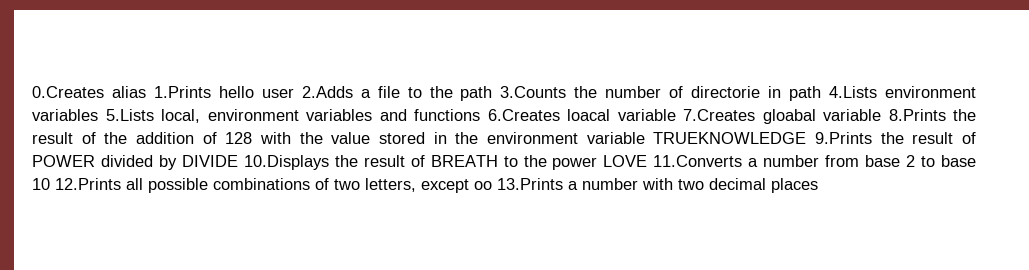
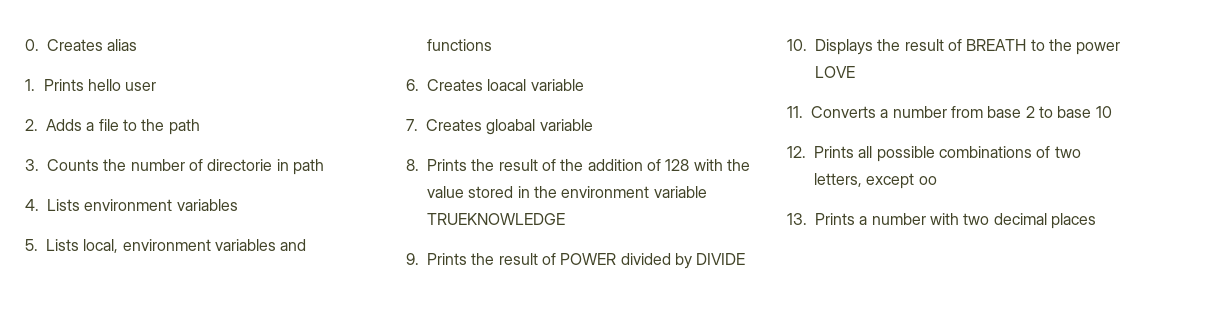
- 0.Creates alias 1.Prints hello user 2.Adds a file to the path 3.Counts the number of directorie in path 4.Lists environment variables 5.Lists local, environment variables and functions 6.Creates loacal variable 7.Creates gloabal variable 8.Prints the result of the addition of 128 with the value stored in the environment variable TRUEKNOWLEDGE 9.Prints the result of POWER divided by DIVIDE 10.Displays the result of BREATH to the power LOVE 11.Converts a number from base 2 to base 10 12.Prints all possible combinations of two letters, except oo 13.Prints a number with two decimal places
+ 0. Creates alias
+ 1. Prints hello user
+ 2. Adds a file to the path
+ 3. Counts the number of directorie in path
+ 4. Lists environment variables
+ 5. Lists local, environment variables and functions
+ 6. Creates loacal variable
+ 7. Creates gloabal variable
+ 8. Prints the result of the addition of 128 with the value stored in the environment variable TRUEKNOWLEDGE
+ 9. Prints the result of POWER divided by DIVIDE
+ 10. Displays the result of BREATH to the power LOVE
+ 11. Converts a number from base 2 to base 10
+ 12. Prints all possible combinations of two letters, except oo
+ 13. Prints a number with two decimal places

